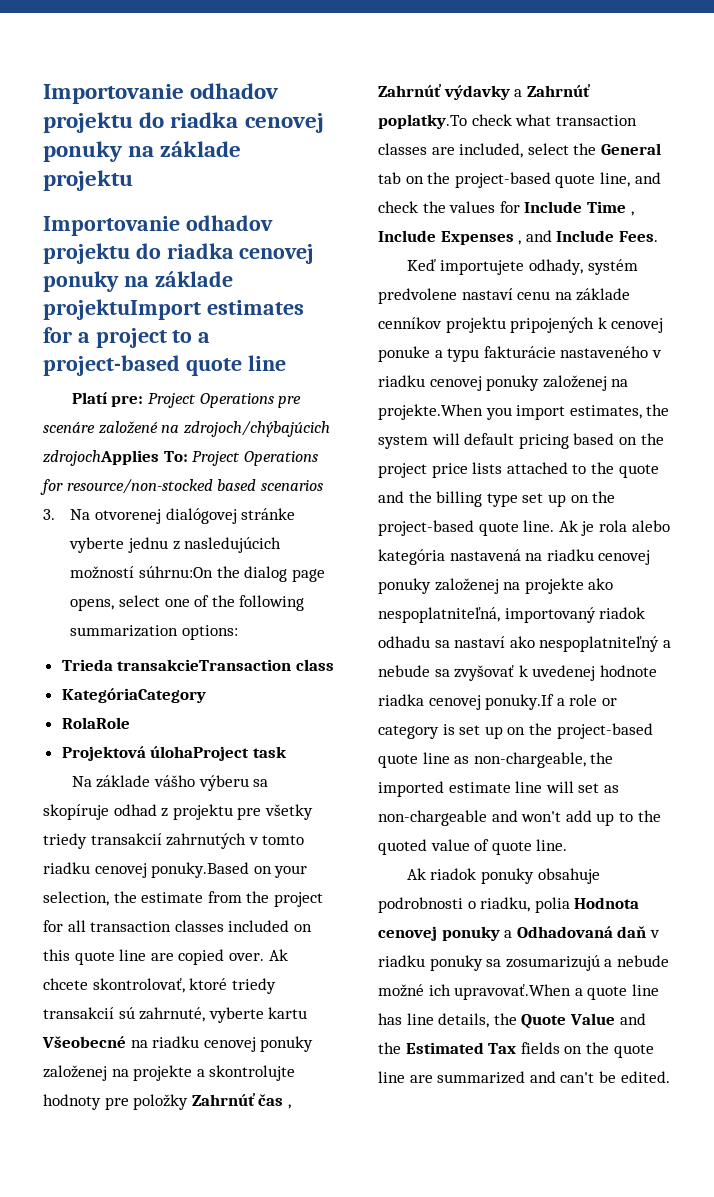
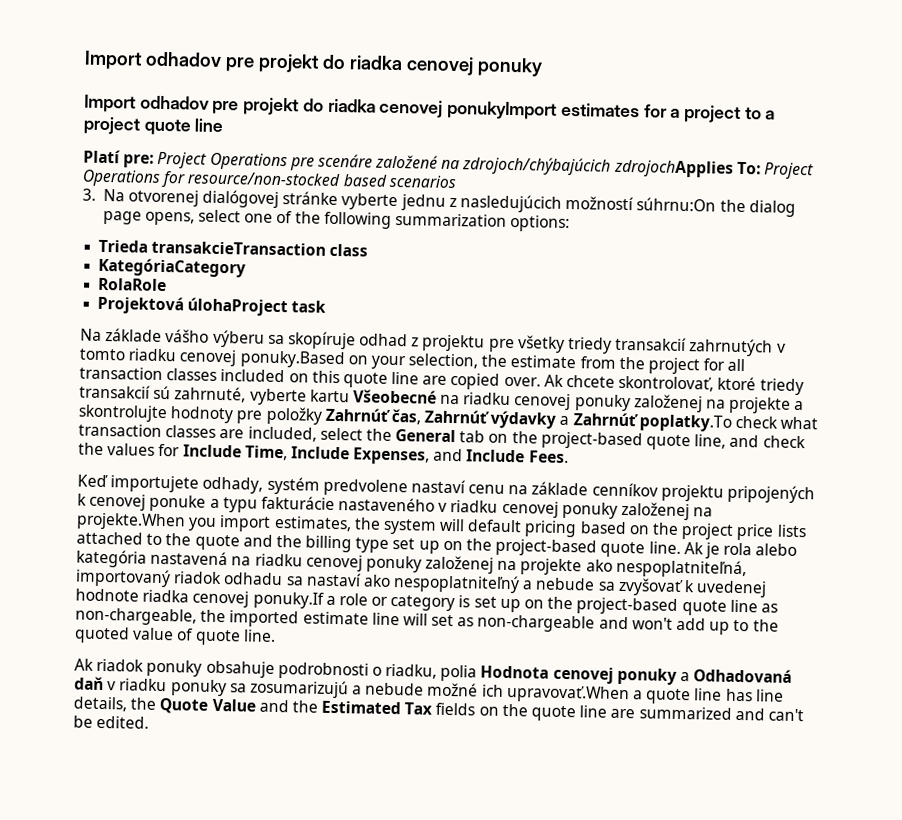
- Importovanie odhadov projektu do riadka cenovej ponuky na základe projektu
- Importovanie odhadov projektu do riadka cenovej ponuky na základe projektuImport estimates for a project to a project-based quote line
+ Import odhadov pre projekt do riadka cenovej ponuky
+ Import odhadov pre projekt do riadka cenovej ponukyImport estimates for a project to a project quote line
- Ak chcete skontrolovať, ktoré triedy transakcií sú zahrnuté, vyberte kartu Všeobecné na riadku cenovej ponuky založenej na projekte a skontrolujte hodnoty pre položky Zahrnúť čas , Zahrnúť výdavky a Zahrnúť poplatky.To check what transaction classes are included, select the General tab on the project-based quote line, and check the values for Include Time , Include Expenses , and Include Fees.
+ Ak chcete skontrolovať, ktoré triedy transakcií sú zahrnuté, vyberte kartu Všeobecné na riadku cenovej ponuky založenej na projekte a skontrolujte hodnoty pre položky Zahrnúť čas, Zahrnúť výdavky a Zahrnúť poplatky.To check what transaction classes are included, select the General tab on the project-based quote line, and check the values for Include Time, Include Expenses, and Include Fees.

